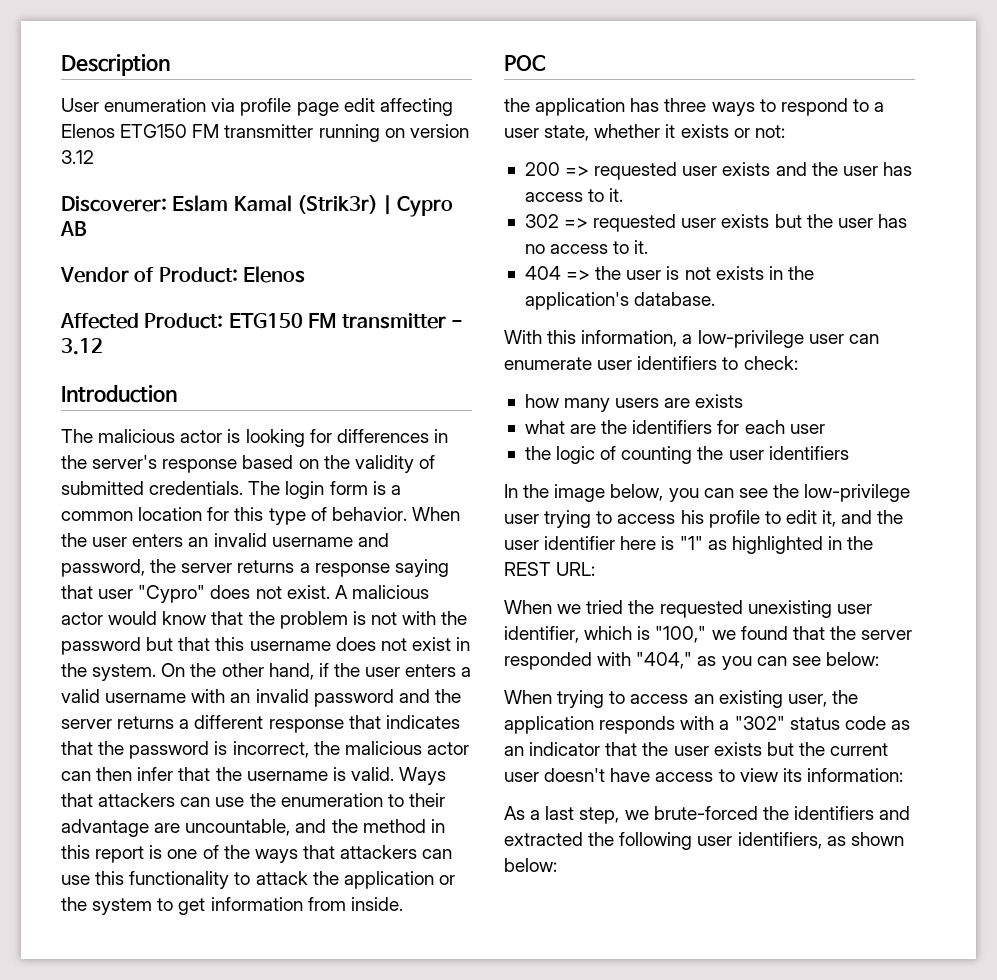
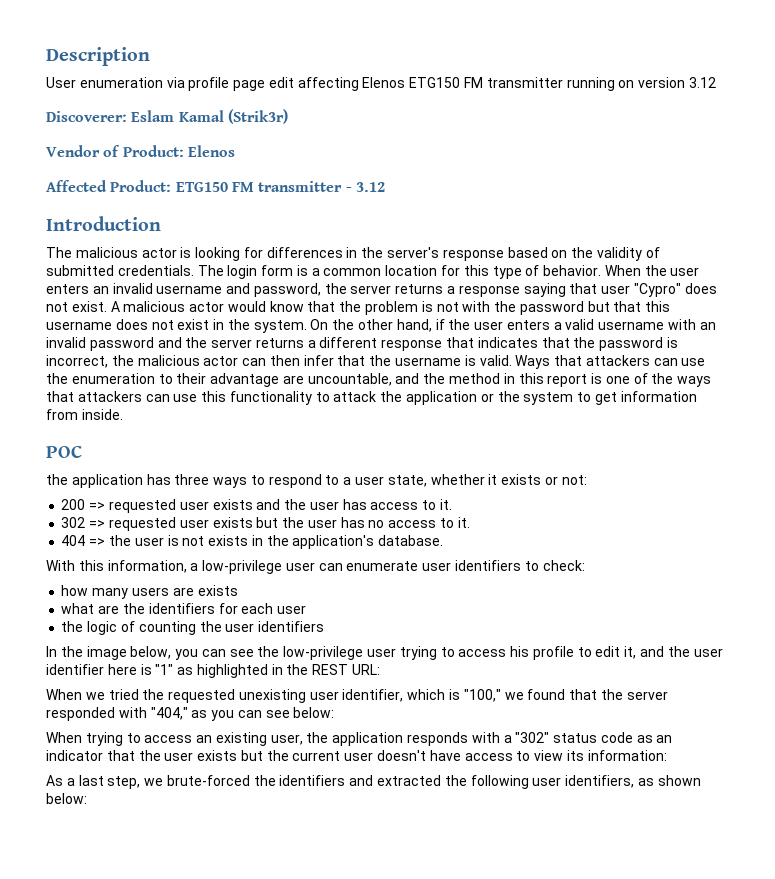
- Discoverer: Eslam Kamal (Strik3r) | Cypro AB
+ Discoverer: Eslam Kamal (Strik3r)

